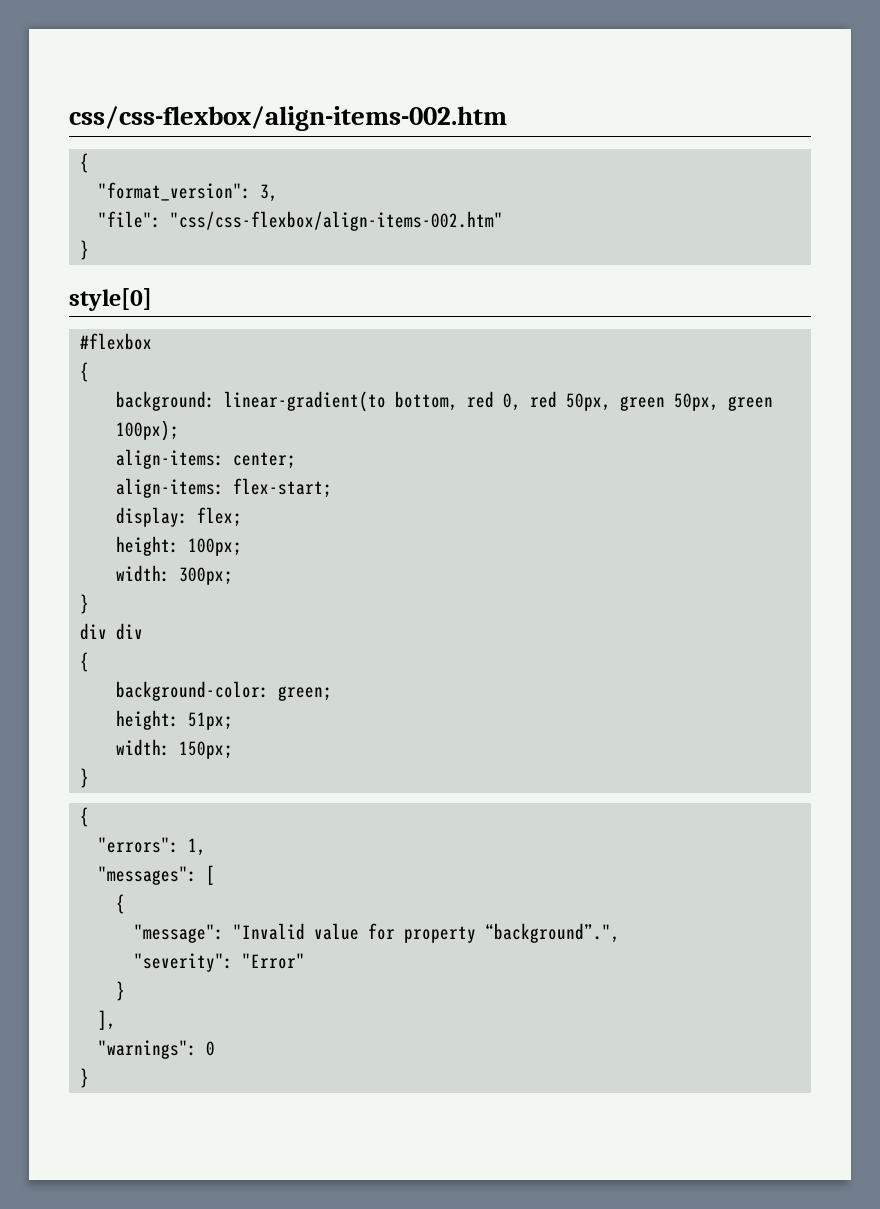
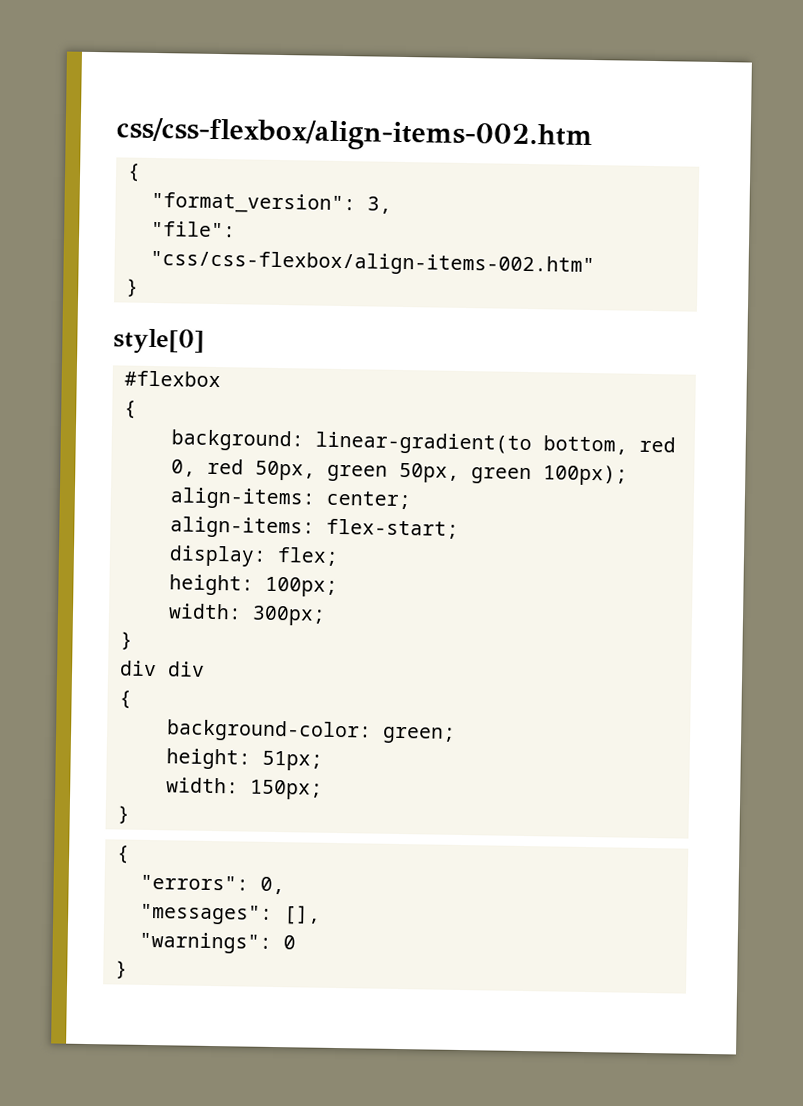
- "errors": 1,
+ "errors": 0,
- "messages": [
- {
- "message": "Invalid value for property “background”.",
- "severity": "Error"
- }
- ],
+ "messages": [],

